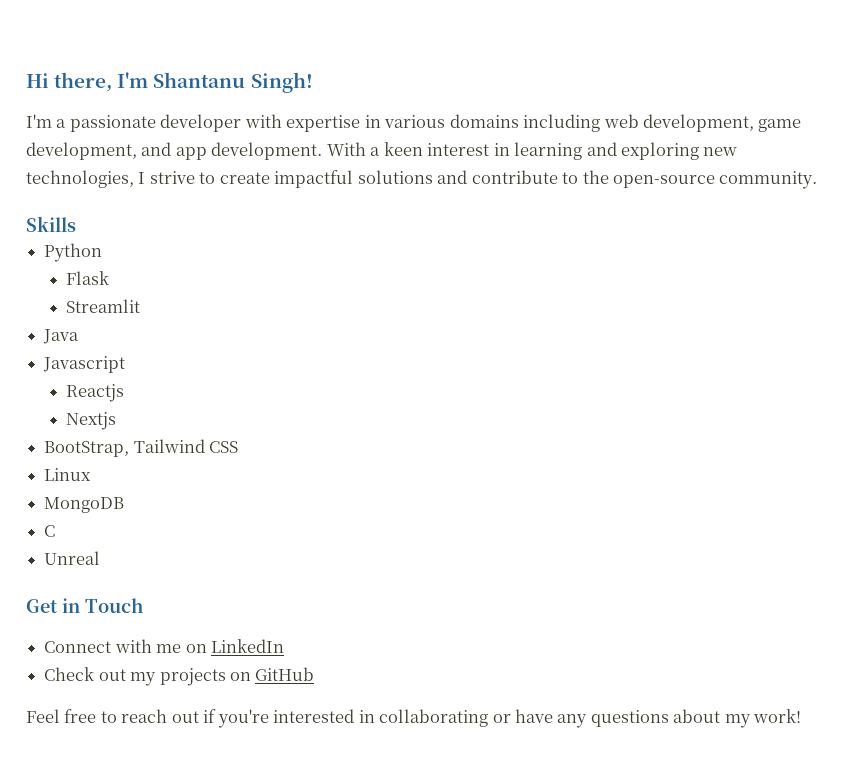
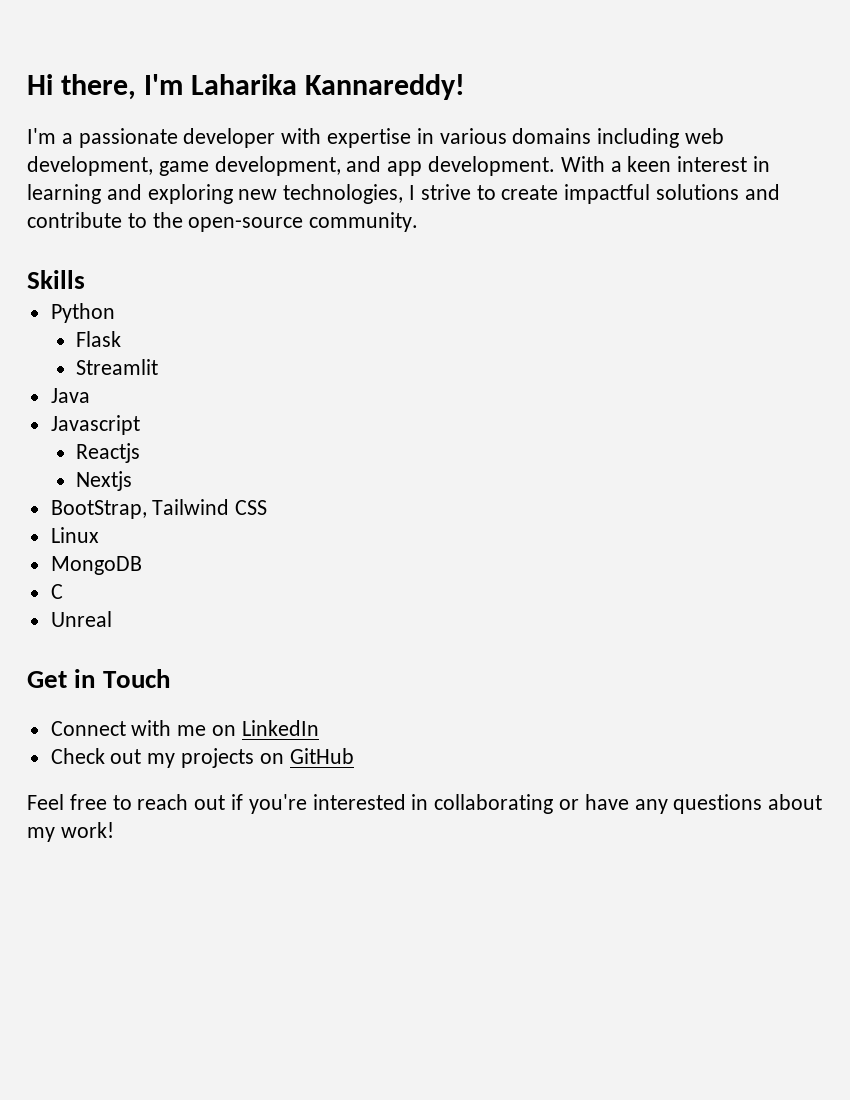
- Hi there, I'm Shantanu Singh!
+ Hi there, I'm Laharika Kannareddy!

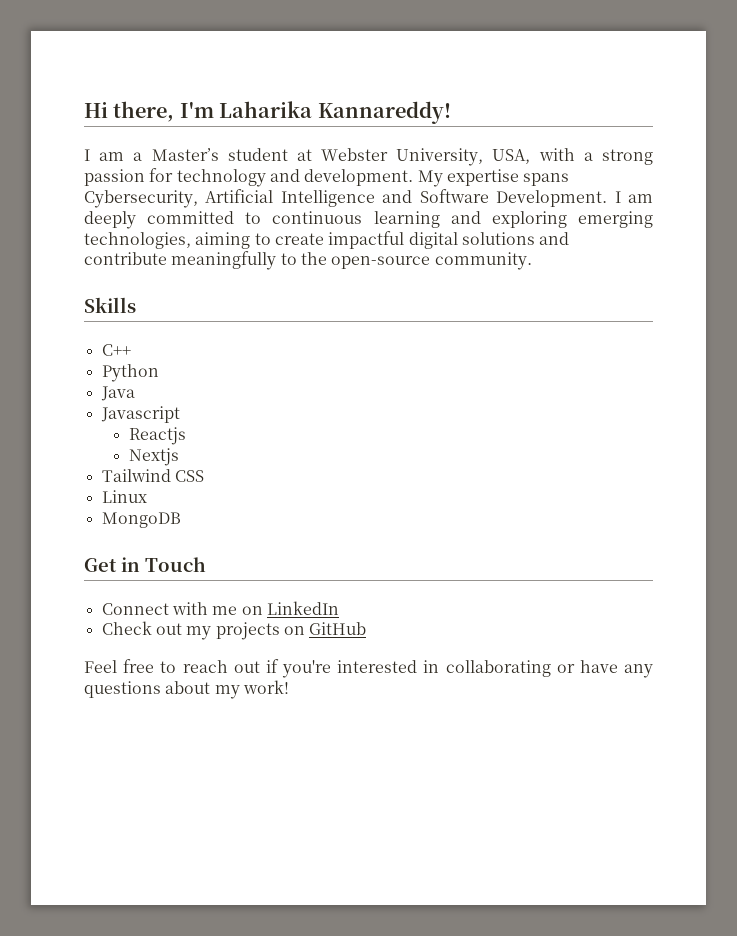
- I'm a passionate developer with expertise in various domains including web development, game development, and app development. With a keen interest in learning and exploring new technologies, I strive to create impactful solutions and contribute to the open-source community.
+ I am a Master’s student at Webster University, USA, with a strong passion for technology and development. My expertise spans Cybersecurity, Artificial Intelligence and Software Development. I am deeply committed to continuous learning and exploring emerging technologies, aiming to create impactful digital solutions and contribute meaningfully to the open-source community.
+ C++
- Flask
- Streamlit
- BootStrap, Tailwind CSS
+ Tailwind CSS
- C
- Unreal

